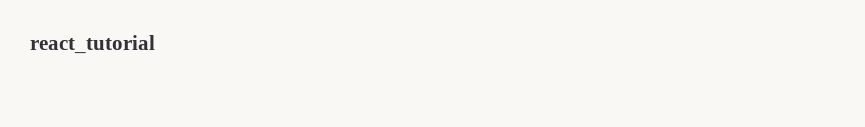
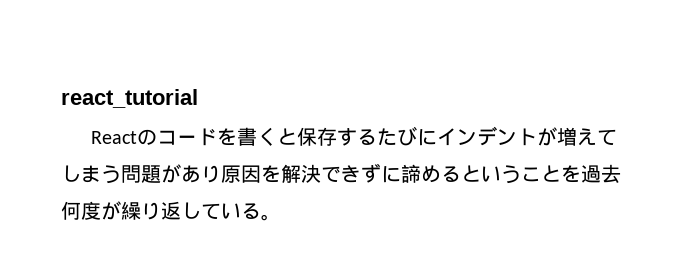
+ Reactのコードを書くと保存するたびにインデントが増えてしまう問題があり原因を解決できずに諦めるということを過去何度が繰り返している。

